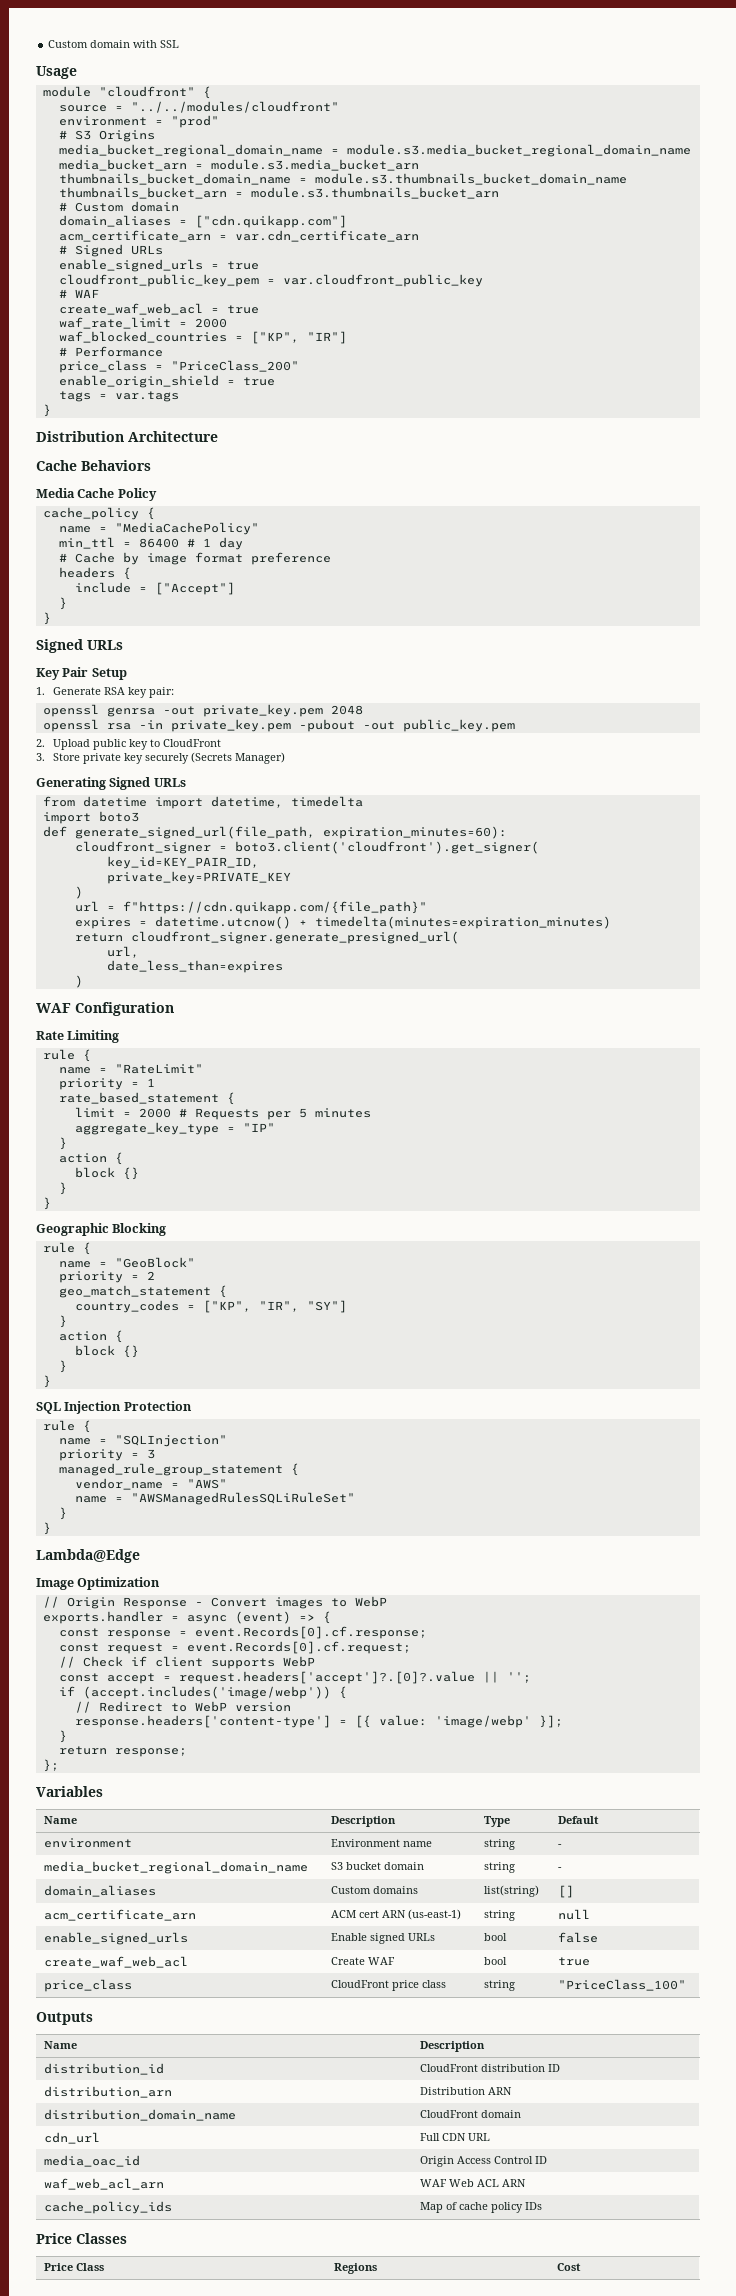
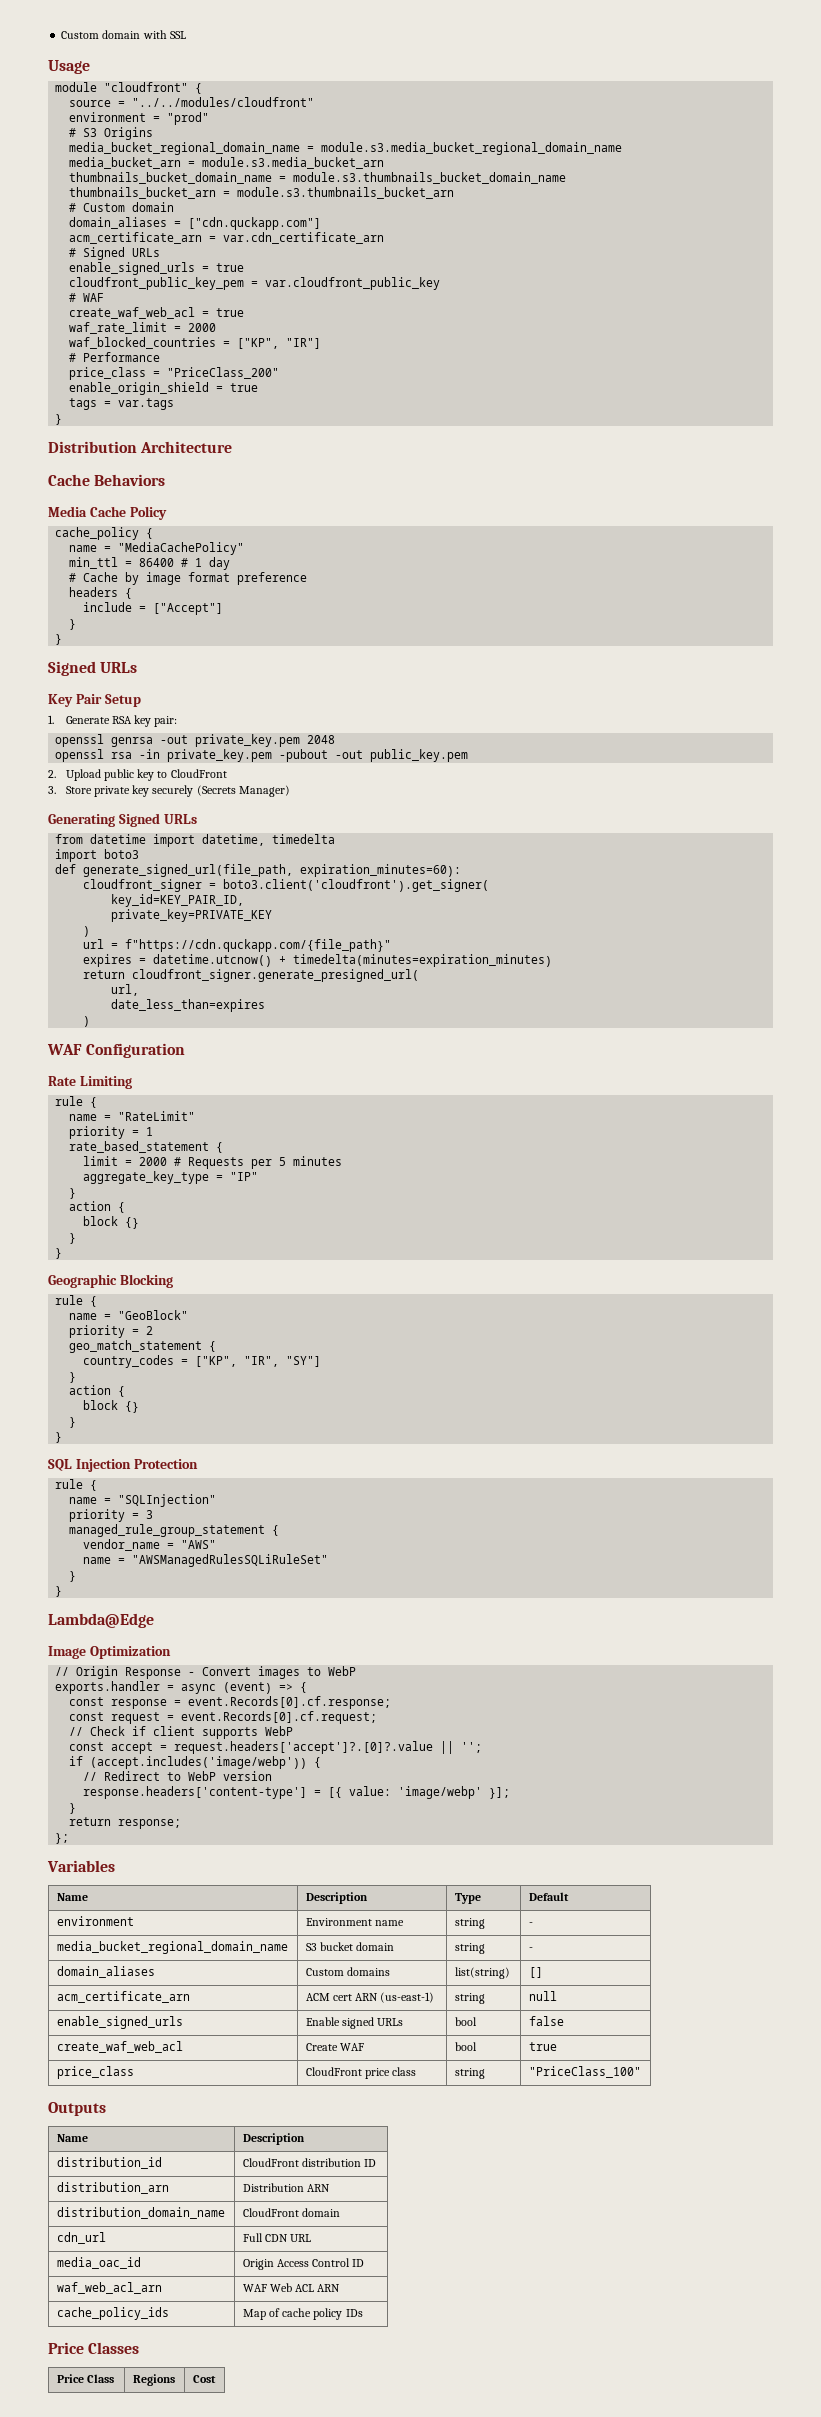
- domain_aliases = ["cdn.quikapp.com"]
+ domain_aliases = ["cdn.quckapp.com"]
- url = f"https://cdn.quikapp.com/{file_path}"
+ url = f"https://cdn.quckapp.com/{file_path}"

